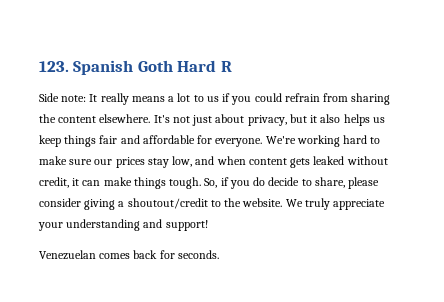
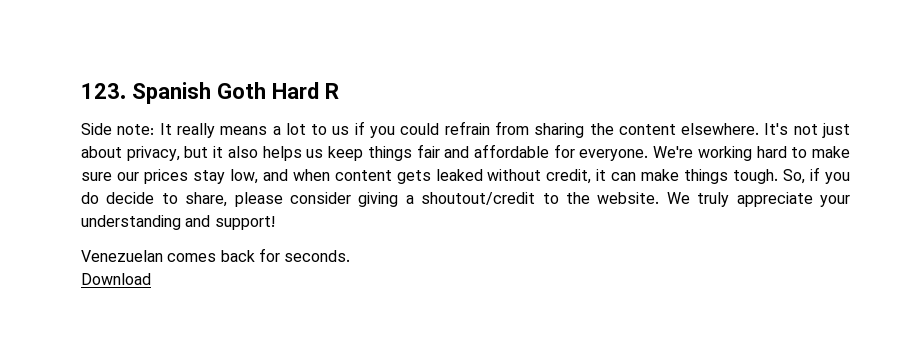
+ Download

